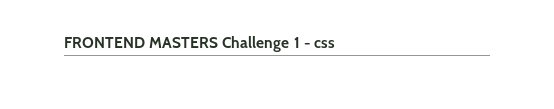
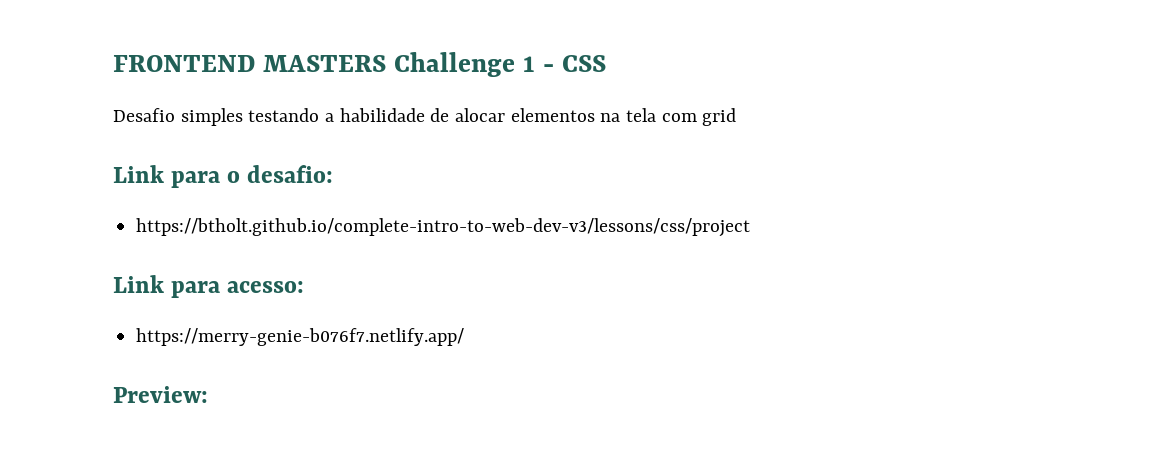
- FRONTEND MASTERS Challenge 1 - css
+ FRONTEND MASTERS Challenge 1 - CSS
+ Desafio simples testando a habilidade de alocar elementos na tela com grid
+ Link para o desafio:
+ https://btholt.github.io/complete-intro-to-web-dev-v3/lessons/css/project
+ Link para acesso:
+ https://merry-genie-b076f7.netlify.app/
+ Preview:

